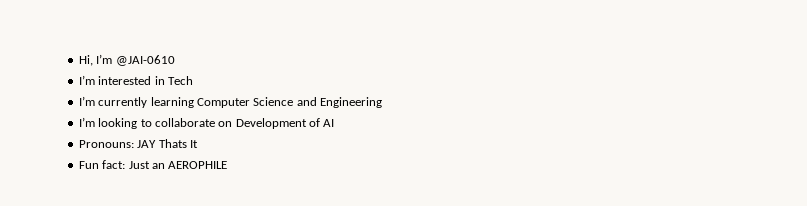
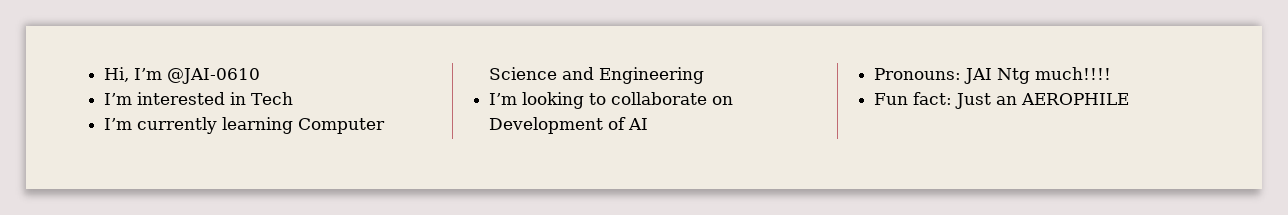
- Pronouns: JAY Thats It
+ Pronouns: JAI Ntg much!!!!

